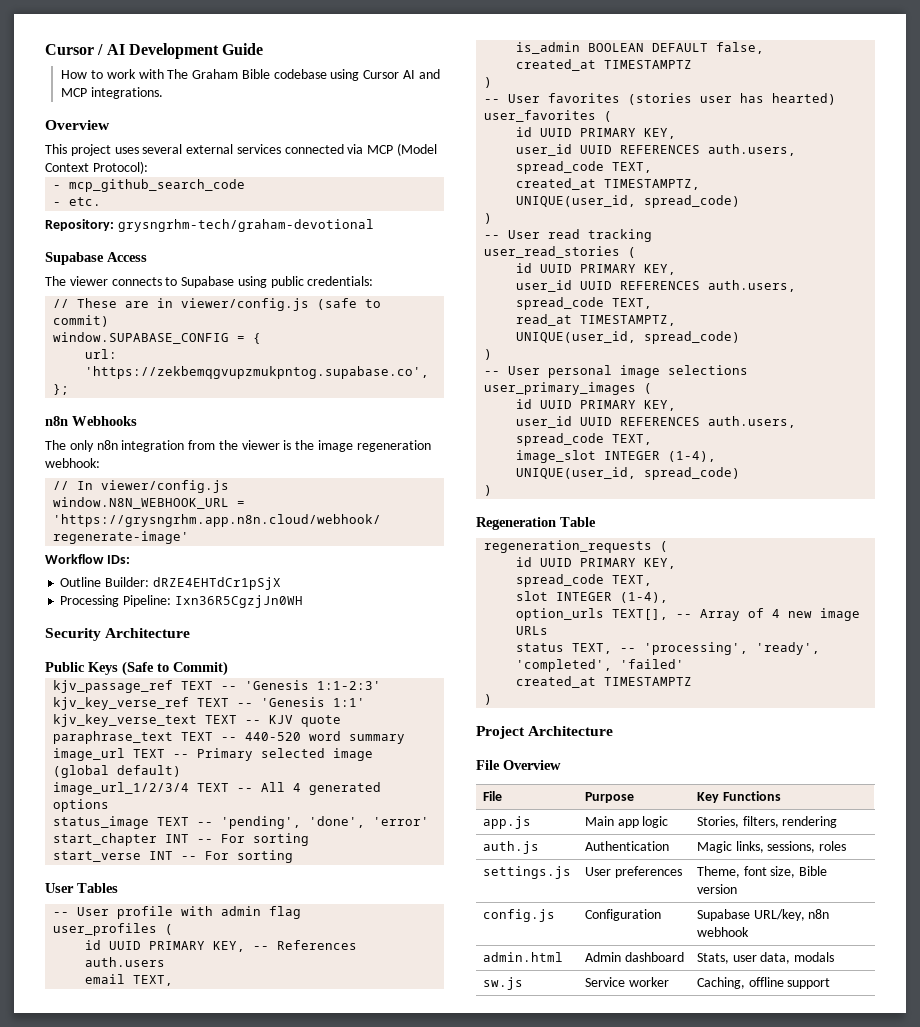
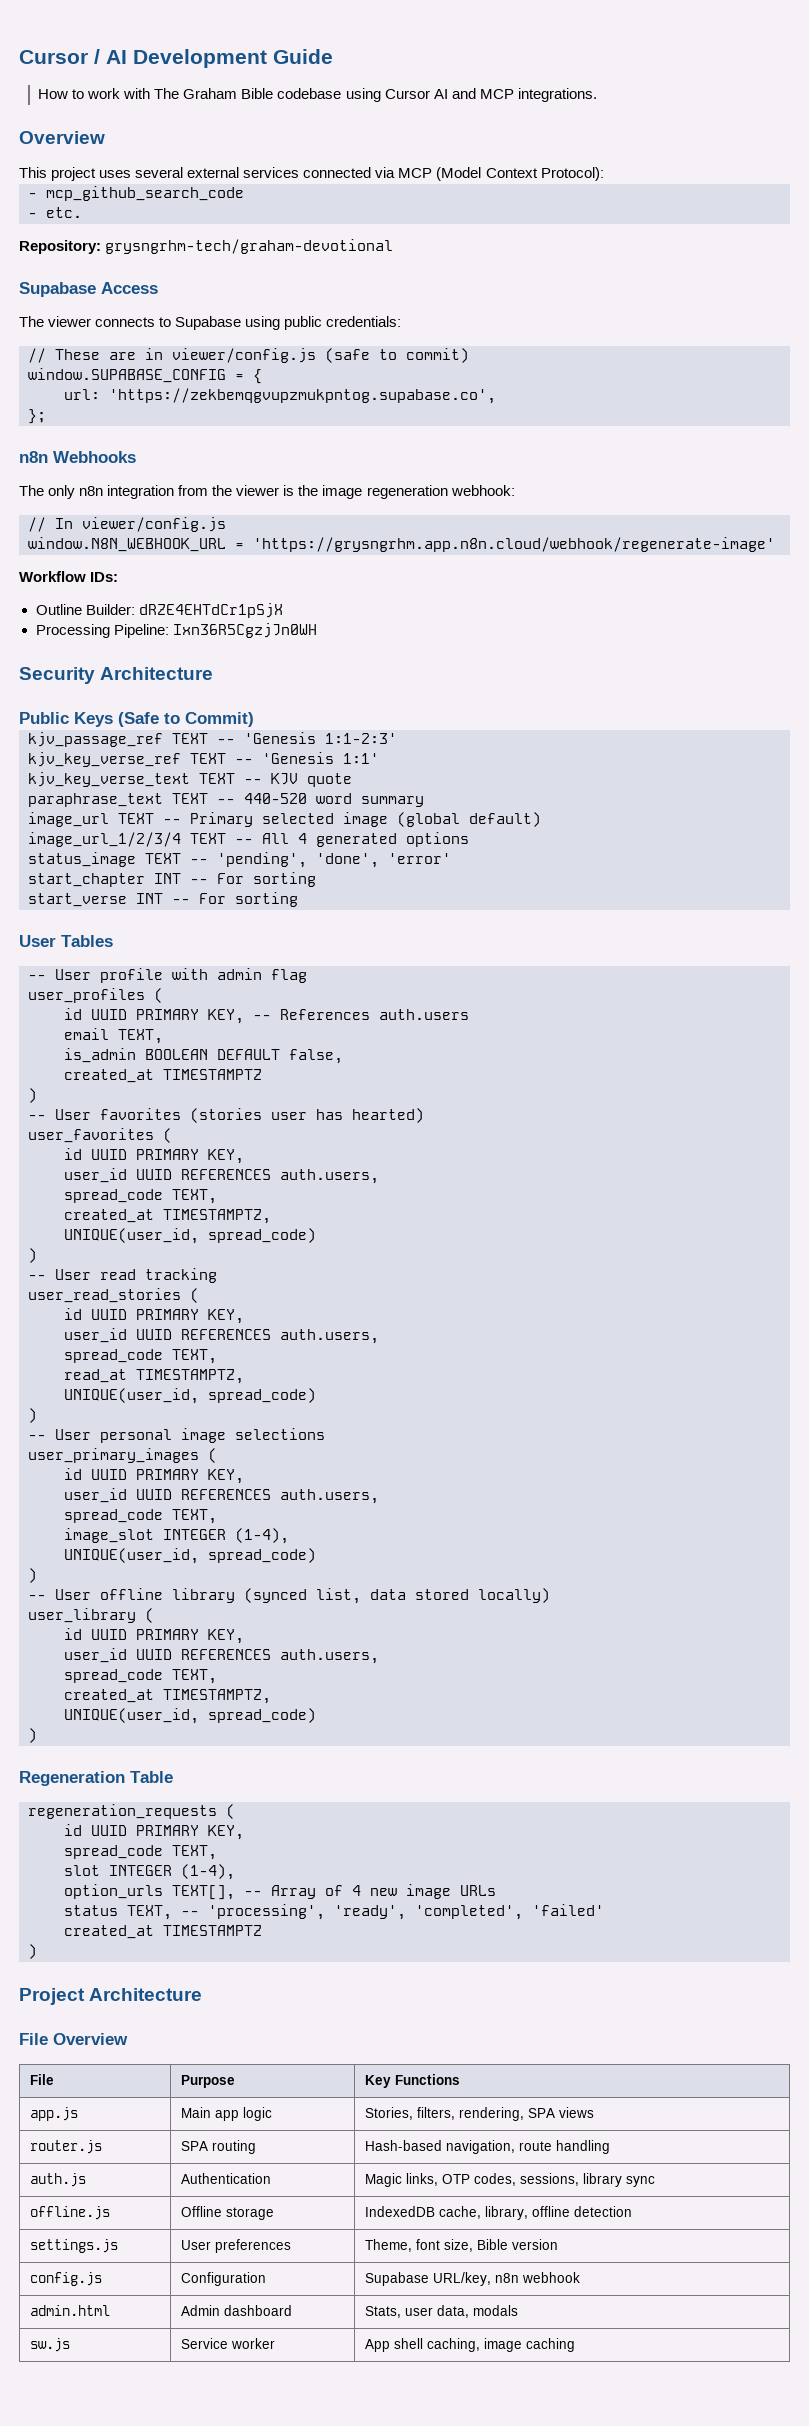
+ -- User offline library (synced list, data stored locally)
+ user_library (
+ id UUID PRIMARY KEY,
+ user_id UUID REFERENCES auth.users,
+ spread_code TEXT,
+ created_at TIMESTAMPTZ,
+ UNIQUE(user_id, spread_code)
+ )
- app.js | Main app logic | Stories, filters, rendering
- auth.js | Authentication | Magic links, sessions, roles
+ app.js | Main app logic | Stories, filters, rendering, SPA views
+ router.js | SPA routing | Hash-based navigation, route handling
+ auth.js | Authentication | Magic links, OTP codes, sessions, library sync
+ offline.js | Offline storage | IndexedDB cache, library, offline detection
- sw.js | Service worker | Caching, offline support
+ sw.js | Service worker | App shell caching, image caching

